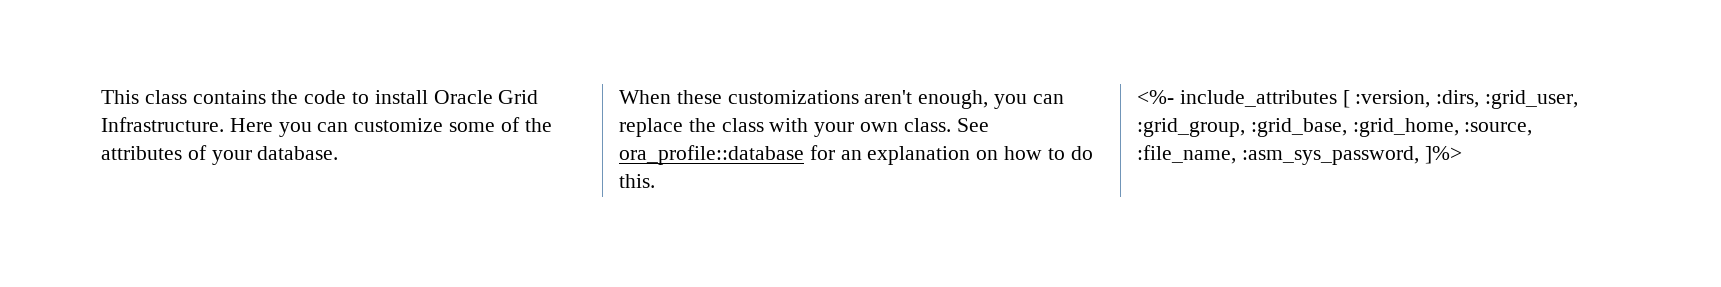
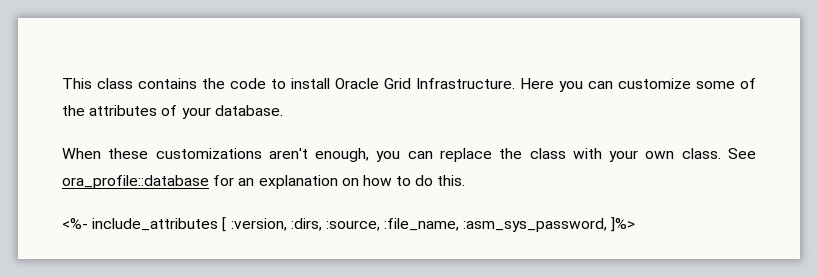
- <%- include_attributes [ :version, :dirs, :grid_user, :grid_group, :grid_base, :grid_home, :source, :file_name, :asm_sys_password, ]%>
+ <%- include_attributes [ :version, :dirs, :source, :file_name, :asm_sys_password, ]%>

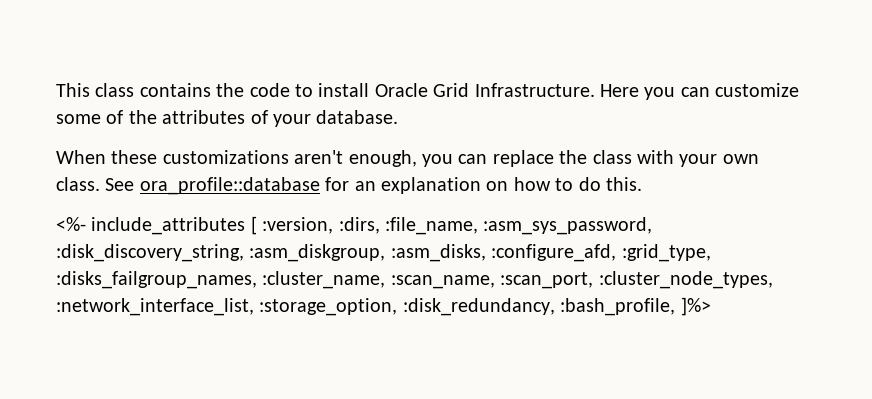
- <%- include_attributes [ :version, :dirs, :source, :file_name, :asm_sys_password, ]%>
+ <%- include_attributes [ :version, :dirs, :file_name, :asm_sys_password, :disk_discovery_string, :asm_diskgroup, :asm_disks, :configure_afd, :grid_type, :disks_failgroup_names, :cluster_name, :scan_name, :scan_port, :cluster_node_types, :network_interface_list, :storage_option, :disk_redundancy, :bash_profile, ]%>

